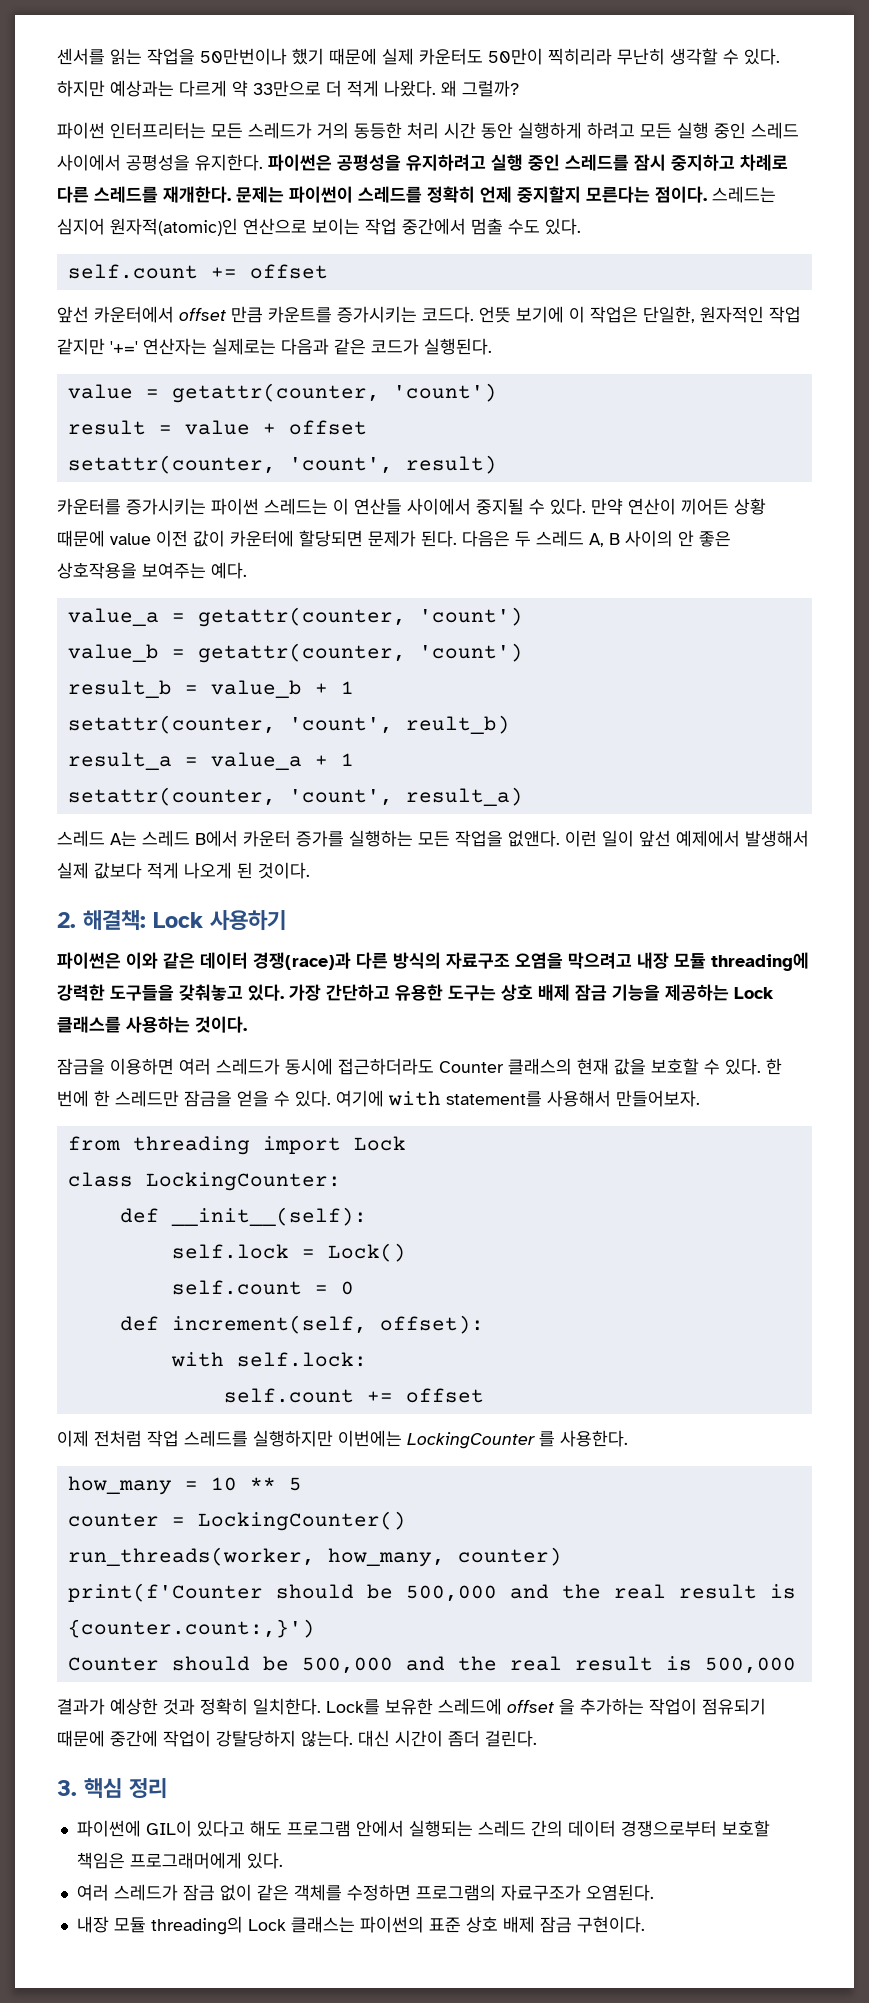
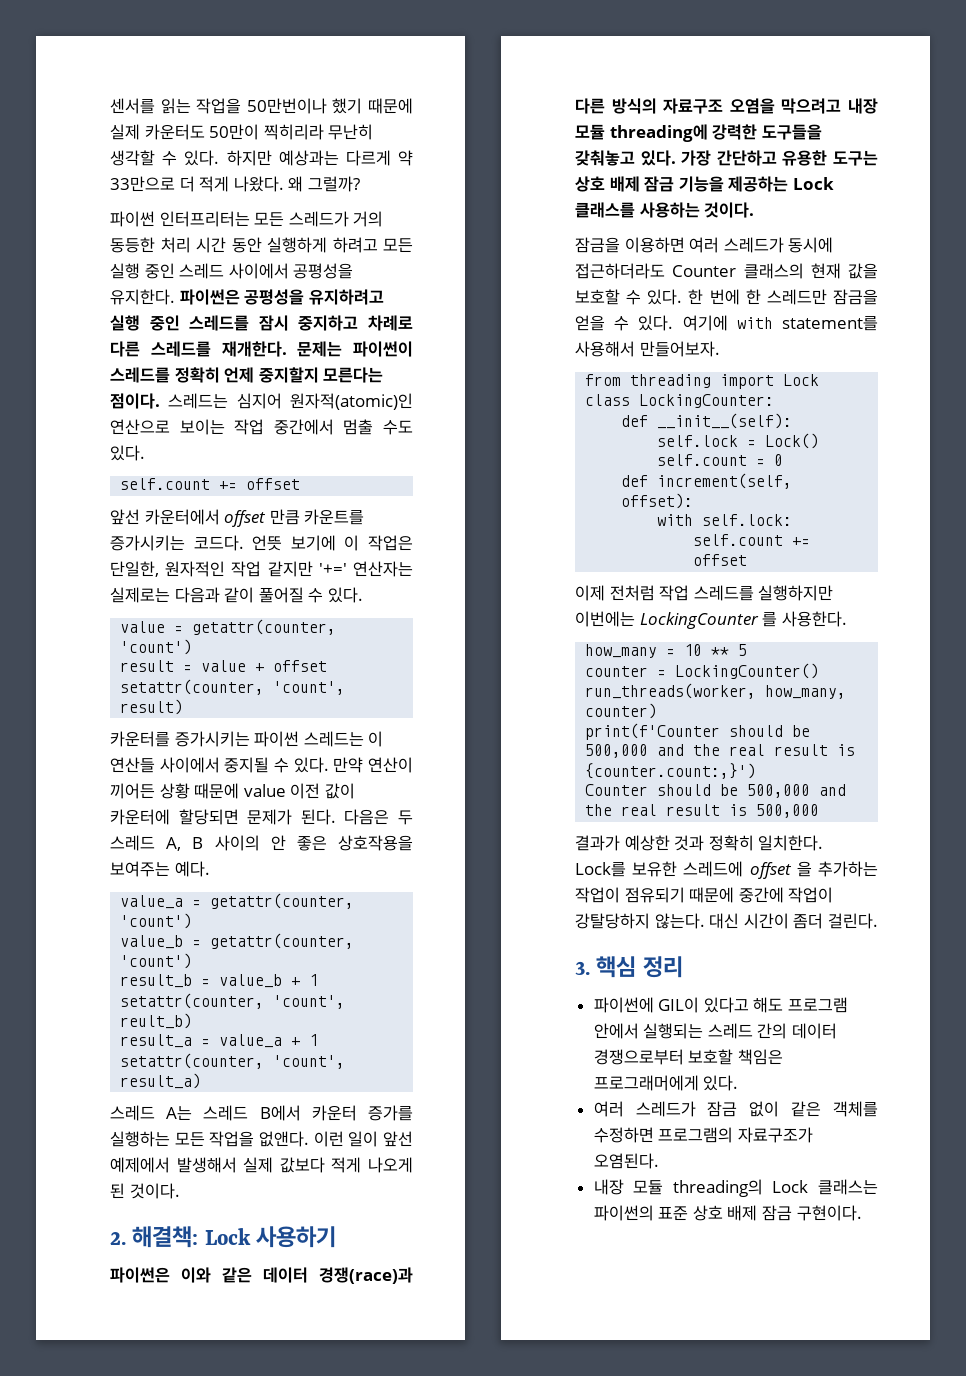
- 언뜻 보기에 이 작업은 단일한, 원자적인 작업 같지만 '+=' 연산자는 실제로는 다음과 같은 코드가 실행된다.
+ 언뜻 보기에 이 작업은 단일한, 원자적인 작업 같지만 '+=' 연산자는 실제로는 다음과 같이 풀어질 수 있다.

